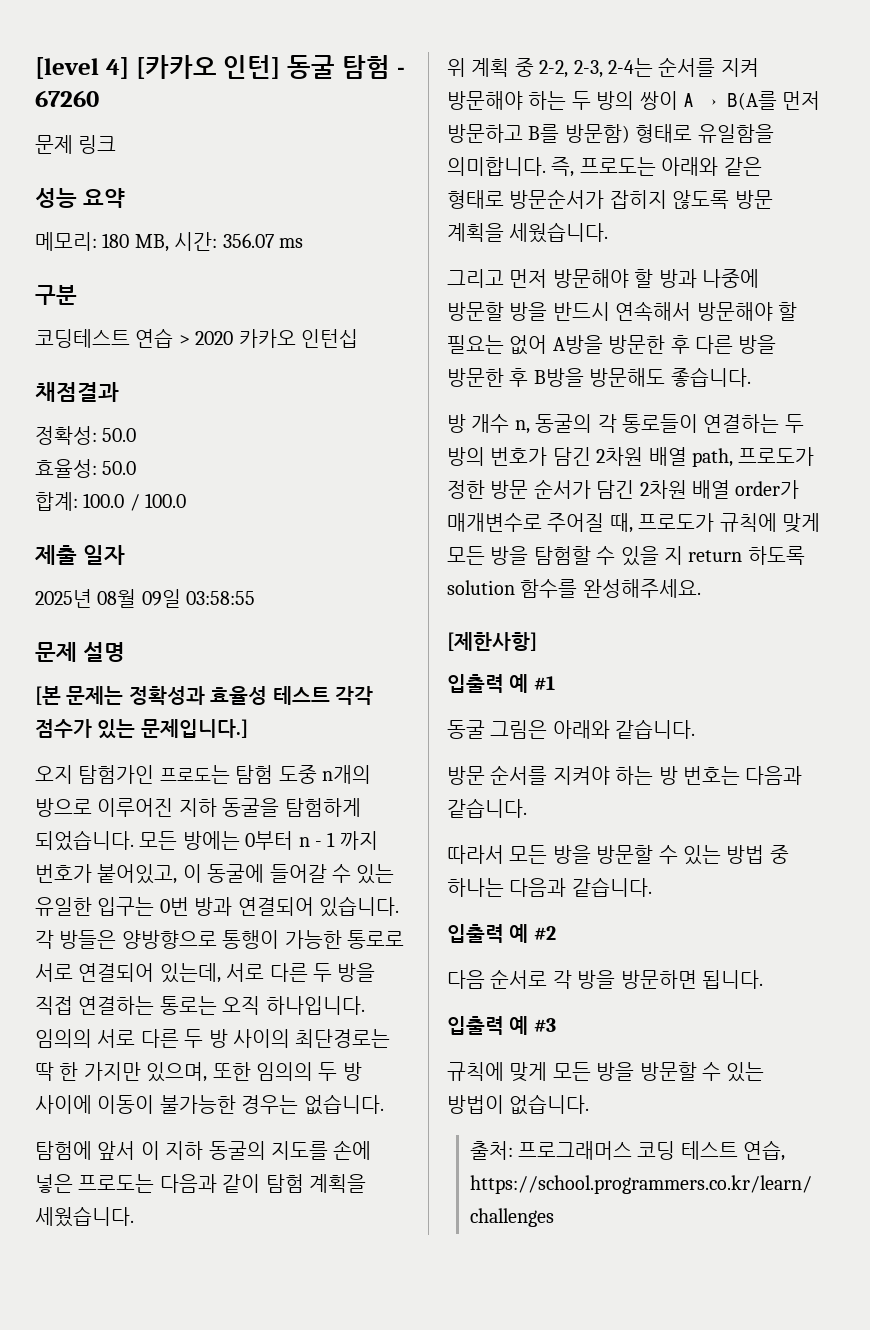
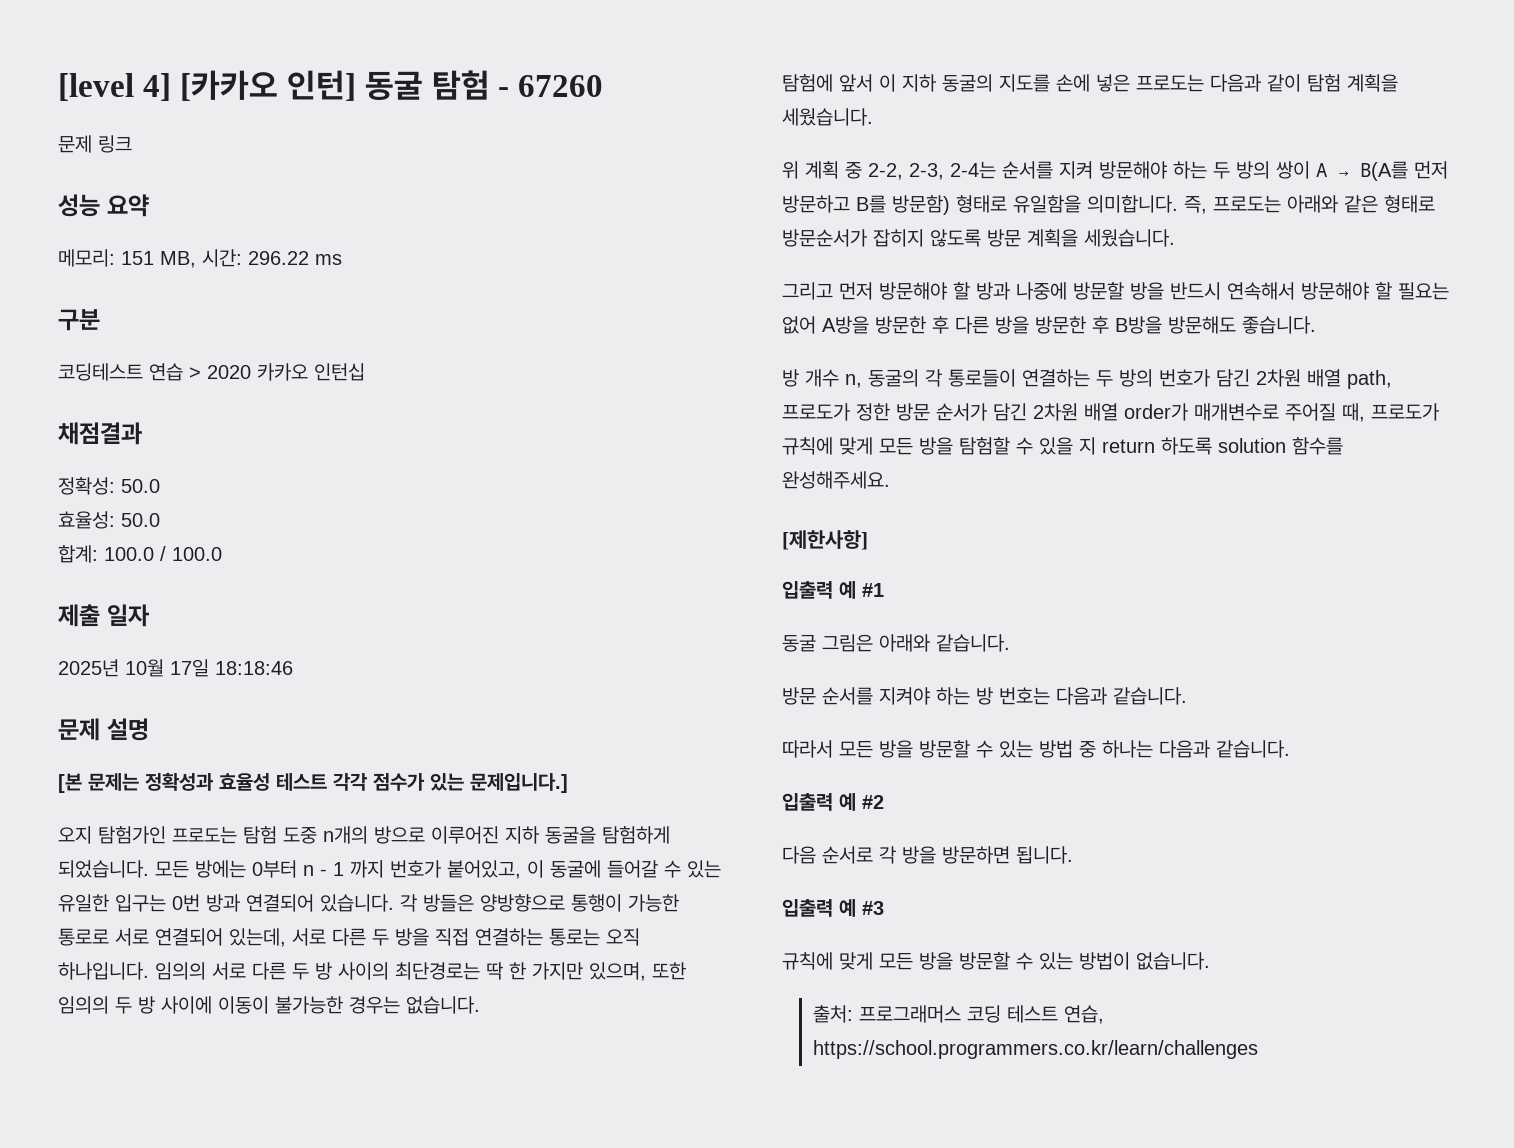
- 메모리: 180 MB, 시간: 356.07 ms
+ 메모리: 151 MB, 시간: 296.22 ms
- 2025년 08월 09일 03:58:55
+ 2025년 10월 17일 18:18:46

